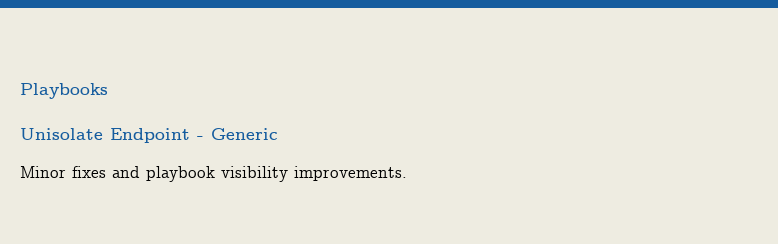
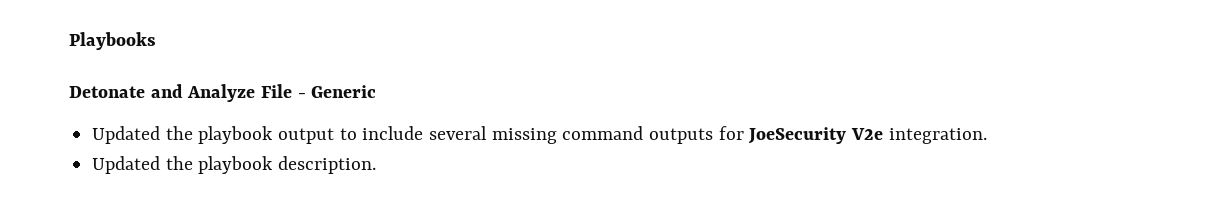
- Unisolate Endpoint - Generic
- Minor fixes and playbook visibility improvements.
+ Detonate and Analyze File - Generic
+ Updated the playbook output to include several missing command outputs for JoeSecurity V2e integration.
+ Updated the playbook description.

